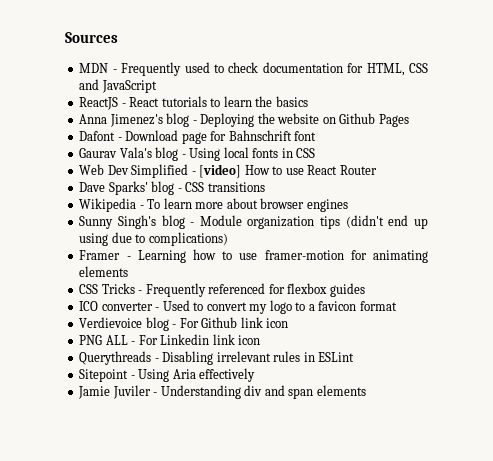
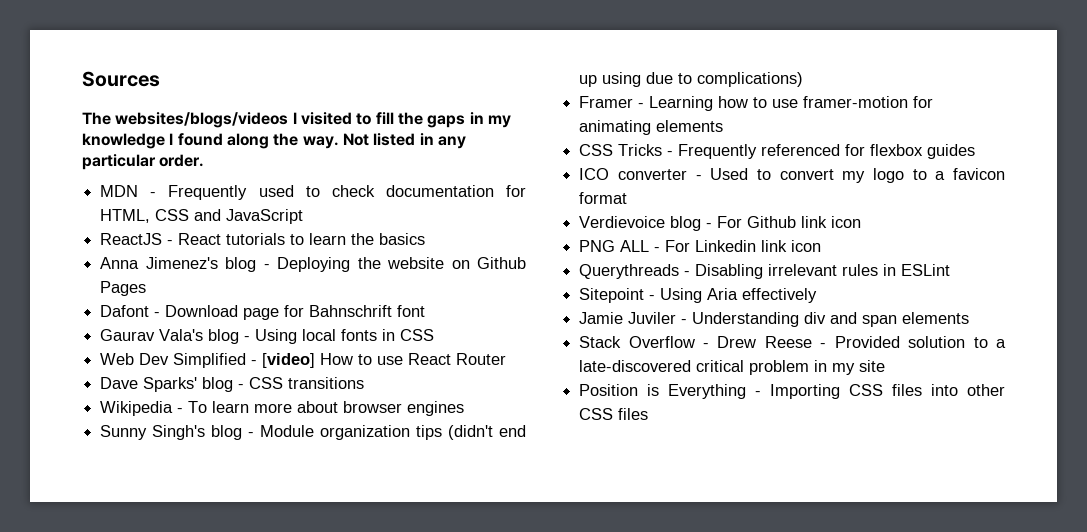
+ The websites/blogs/videos I visited to fill the gaps in my knowledge I found along the way. Not listed in any particular order.
+ Stack Overflow - Drew Reese - Provided solution to a late-discovered critical problem in my site
+ Position is Everything - Importing CSS files into other CSS files

